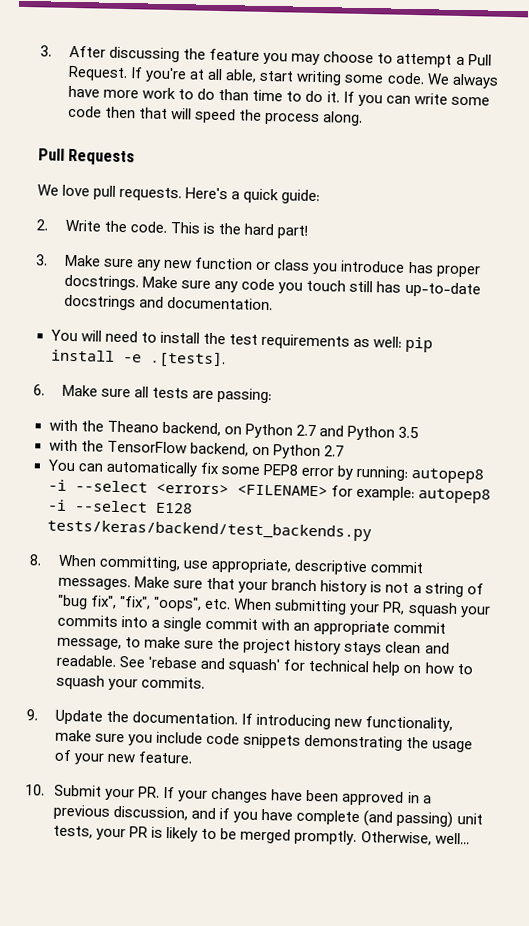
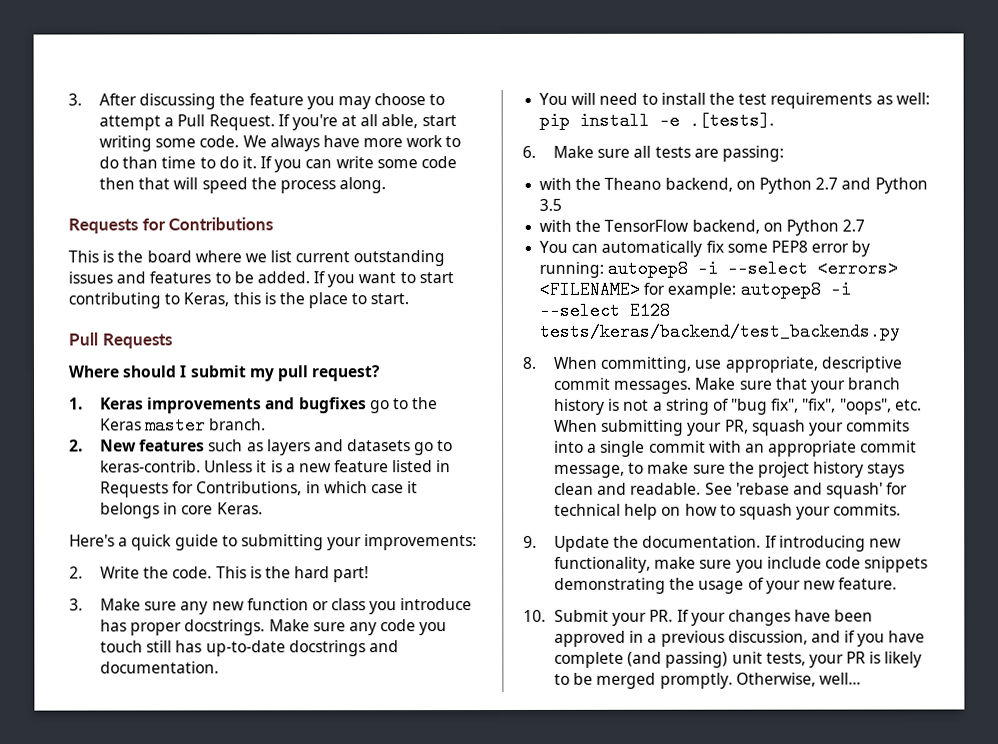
+ Requests for Contributions
+ This is the board where we list current outstanding issues and features to be added. If you want to start contributing to Keras, this is the place to start.
  Pull Requests
- We love pull requests. Here's a quick guide:
+ Where should I submit my pull request?
+ 1. Keras improvements and bugfixes go to the Keras master branch.
+ 2. New features such as layers and datasets go to keras-contrib. Unless it is a new feature listed in Requests for Contributions, in which case it belongs in core Keras.
+ Here's a quick guide to submitting your improvements:

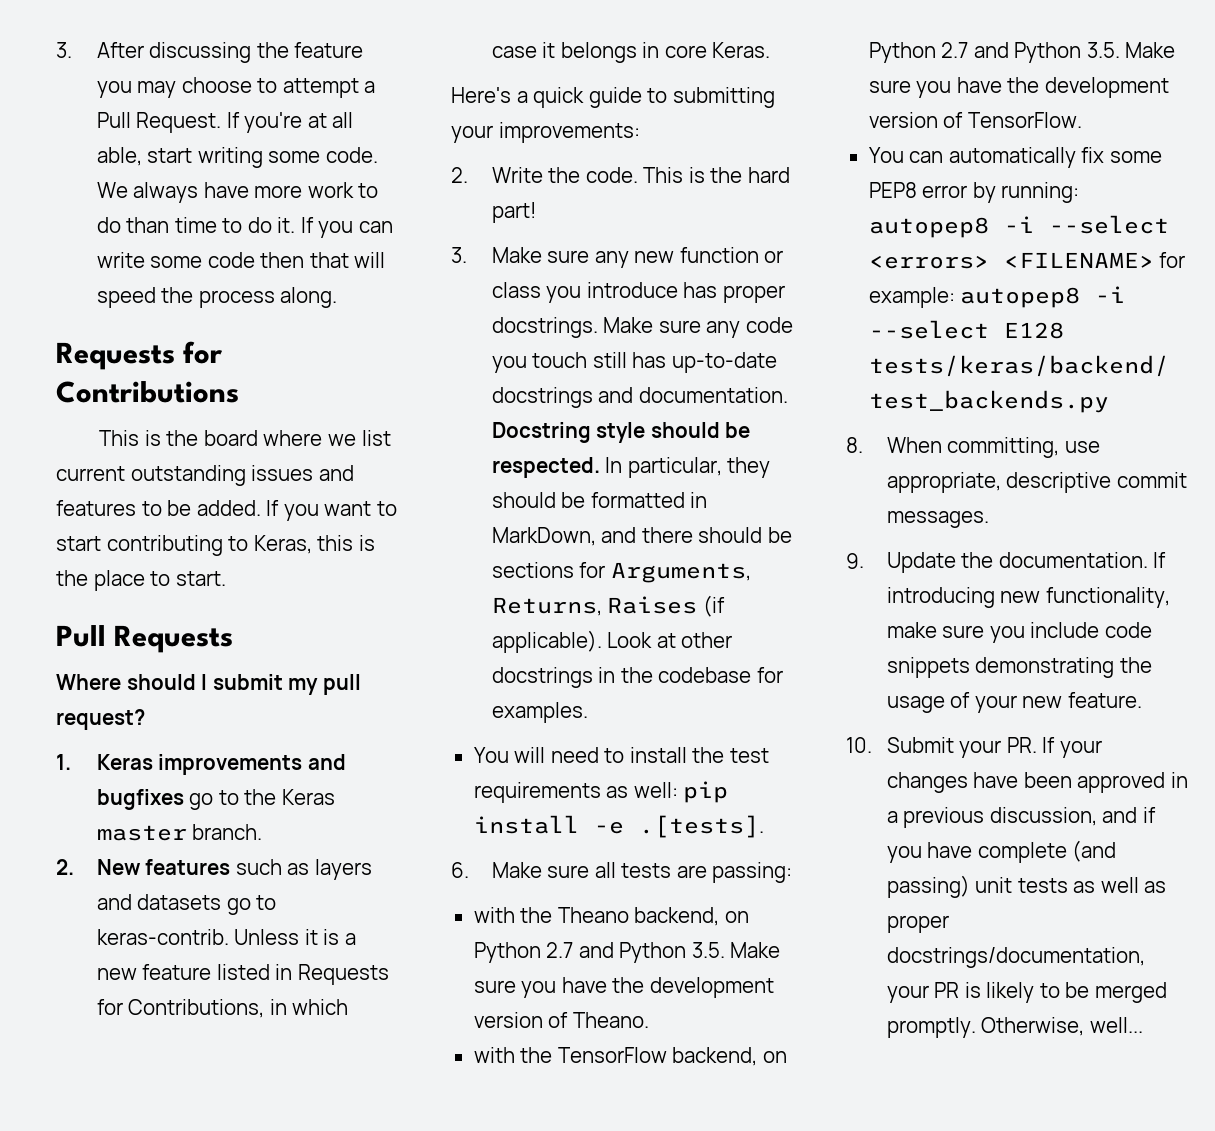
+ Docstring style should be respected. In particular, they should be formatted in MarkDown, and there should be sections for Arguments, Returns, Raises (if applicable). Look at other docstrings in the codebase for examples.
- with the Theano backend, on Python 2.7 and Python 3.5
+ with the Theano backend, on Python 2.7 and Python 3.5. Make sure you have the development version of Theano.
- with the TensorFlow backend, on Python 2.7
+ with the TensorFlow backend, on Python 2.7 and Python 3.5. Make sure you have the development version of TensorFlow.
- Make sure that your branch history is not a string of "bug fix", "fix", "oops", etc. When submitting your PR, squash your commits into a single commit with an appropriate commit message, to make sure the project history stays clean and readable. See 'rebase and squash' for technical help on how to squash your commits.
- 10. Submit your PR. If your changes have been approved in a previous discussion, and if you have complete (and passing) unit tests, your PR is likely to be merged promptly.
+ 10. Submit your PR. If your changes have been approved in a previous discussion, and if you have complete (and passing) unit tests as well as proper docstrings/documentation, your PR is likely to be merged promptly.

